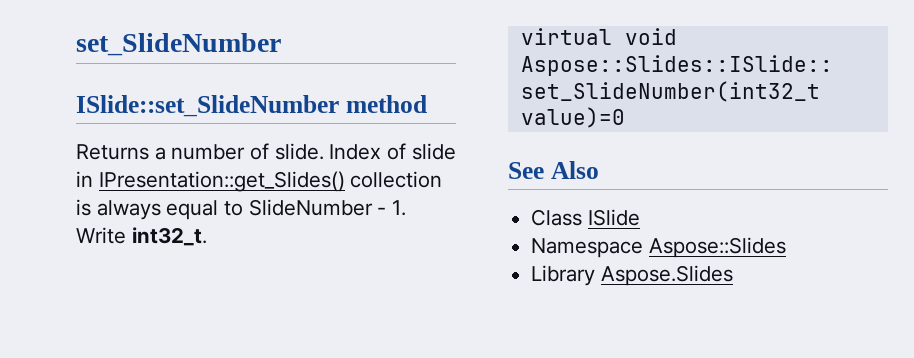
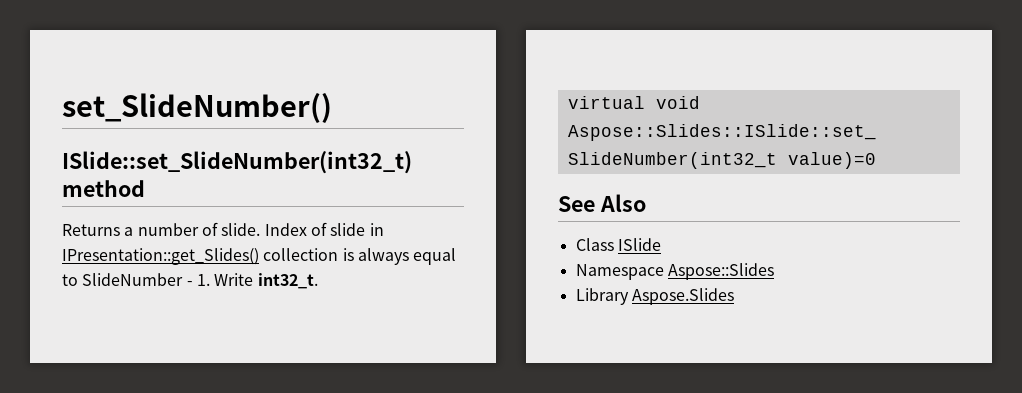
- set_SlideNumber
- ISlide::set_SlideNumber method
+ set_SlideNumber()
+ ISlide::set_SlideNumber(int32_t) method

